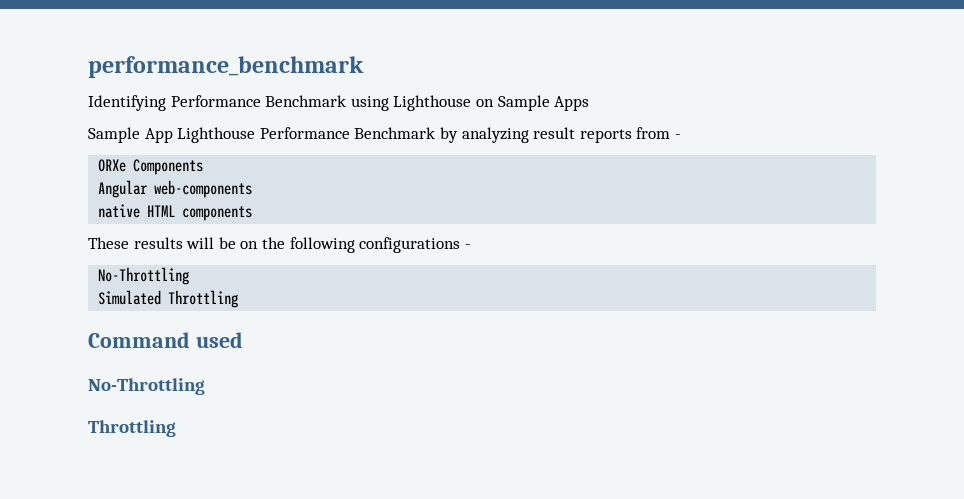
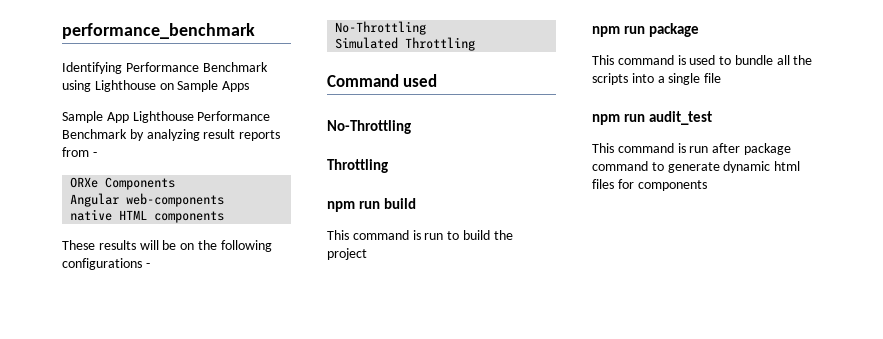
+ npm run build
+ This command is run to build the project
+ npm run package
+ This command is used to bundle all the scripts into a single file
+ npm run audit_test
+ This command is run after package command to generate dynamic html files for components

